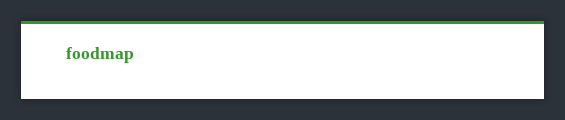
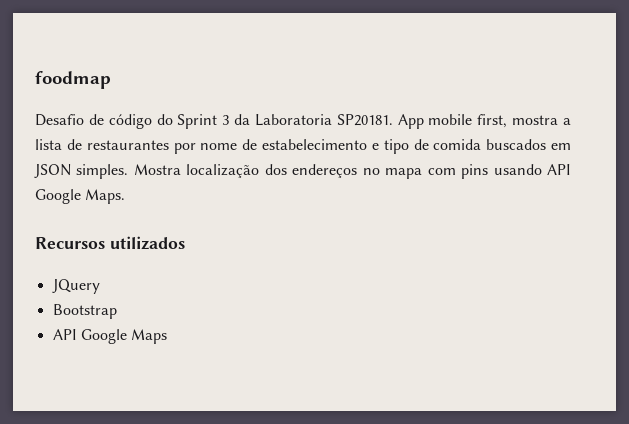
+ Desafio de código do Sprint 3 da Laboratoria SP20181. App mobile first, mostra a lista de restaurantes por nome de estabelecimento e tipo de comida buscados em JSON simples. Mostra localização dos endereços no mapa com pins usando API Google Maps.
+ Recursos utilizados
+ JQuery
+ Bootstrap
+ API Google Maps

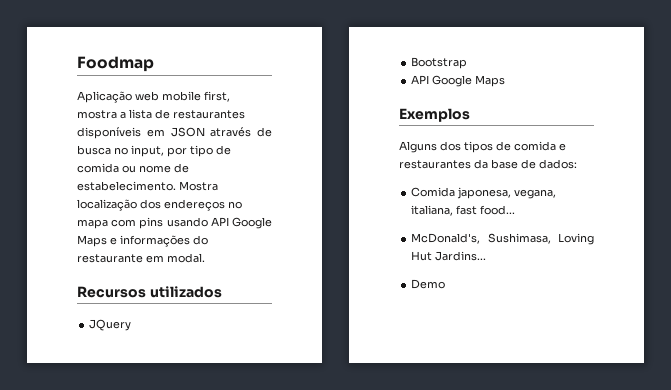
- foodmap
- Desafio de código do Sprint 3 da Laboratoria SP20181. App mobile first, mostra a lista de restaurantes por nome de estabelecimento e tipo de comida buscados em JSON simples.
+ Foodmap
+ Aplicação web mobile first, mostra a lista de restaurantes disponíveis em JSON através de busca no input, por tipo de comida ou nome de estabelecimento.
- Mostra localização dos endereços no mapa com pins usando API Google Maps.
+ Mostra localização dos endereços no mapa com pins usando API Google Maps e informações do restaurante em modal.
+ Exemplos
+ Alguns dos tipos de comida e restaurantes da base de dados:
+ Comida japonesa, vegana, italiana, fast food...
+ McDonald's, Sushimasa, Loving Hut Jardins...
+ Demo

